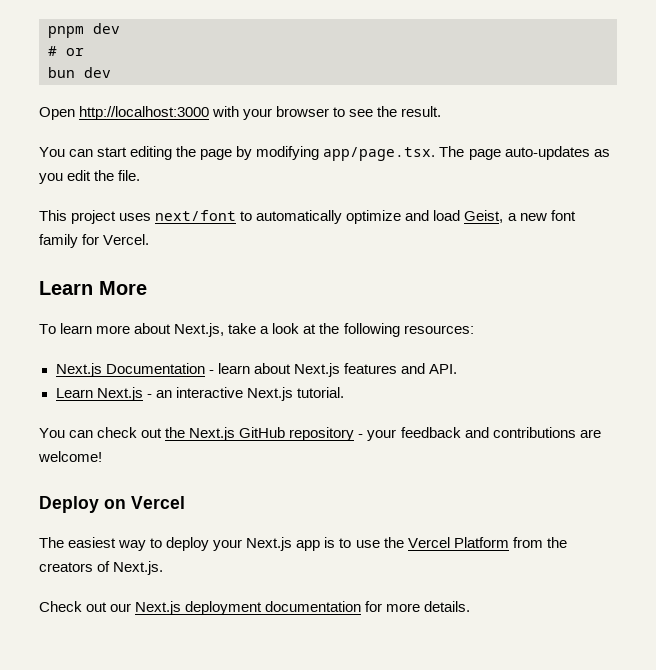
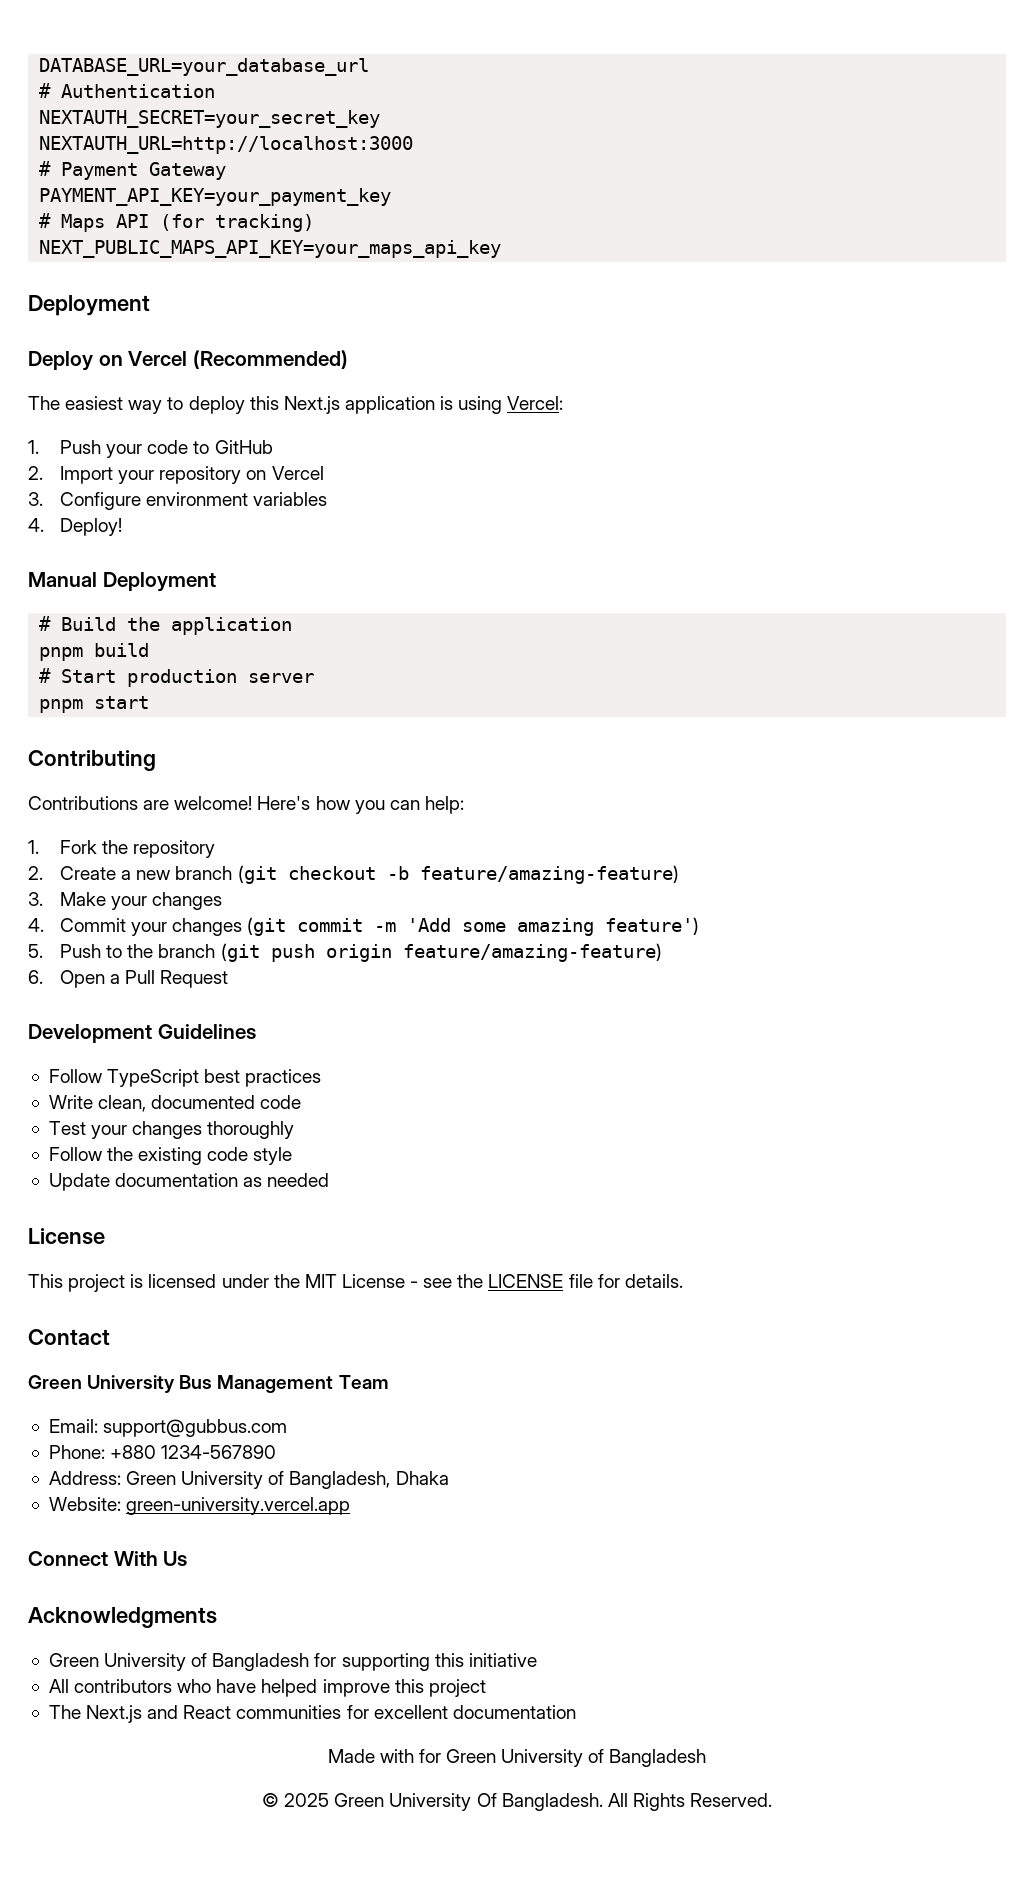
- pnpm dev
- # or
- bun dev
- Open http://localhost:3000 with your browser to see the result.
- You can start editing the page by modifying app/page.tsx. The page auto-updates as you edit the file.
- This project uses next/font to automatically optimize and load Geist, a new font family for Vercel.
- Learn More
- To learn more about Next.js, take a look at the following resources:
- Next.js Documentation - learn about Next.js features and API.
- Learn Next.js - an interactive Next.js tutorial.
- You can check out the Next.js GitHub repository - your feedback and contributions are welcome!
+ DATABASE_URL=your_database_url
+ # Authentication
+ NEXTAUTH_SECRET=your_secret_key
+ NEXTAUTH_URL=http://localhost:3000
+ # Payment Gateway
+ PAYMENT_API_KEY=your_payment_key
+ # Maps API (for tracking)
+ NEXT_PUBLIC_MAPS_API_KEY=your_maps_api_key
+ Deployment
- Deploy on Vercel
+ Deploy on Vercel (Recommended)
- The easiest way to deploy your Next.js app is to use the Vercel Platform from the creators of Next.js.
- Check out our Next.js deployment documentation for more details.
+ The easiest way to deploy this Next.js application is using Vercel:
+ 1. Push your code to GitHub
+ 2. Import your repository on Vercel
+ 3. Configure environment variables
+ 4. Deploy!
+ Manual Deployment
+ # Build the application
+ pnpm build
+ # Start production server
+ pnpm start
+ Contributing
+ Contributions are welcome! Here's how you can help:
+ 1. Fork the repository
+ 2. Create a new branch (git checkout -b feature/amazing-feature)
+ 3. Make your changes
+ 4. Commit your changes (git commit -m 'Add some amazing feature')
+ 5. Push to the branch (git push origin feature/amazing-feature)
+ 6. Open a Pull Request
+ Development Guidelines
+ Follow TypeScript best practices
+ Write clean, documented code
+ Test your changes thoroughly
+ Follow the existing code style
+ Update documentation as needed
+ License
+ This project is licensed under the MIT License - see the LICENSE file for details.
+ Contact
+ Green University Bus Management Team
+ Email: support@gubbus.com
+ Phone: +880 1234-567890
+ Address: Green University of Bangladesh, Dhaka
+ Website: green-university.vercel.app
+ Connect With Us
+ Acknowledgments
+ Green University of Bangladesh for supporting this initiative
+ All contributors who have helped improve this project
+ The Next.js and React communities for excellent documentation
+ Made with for Green University of Bangladesh
+ © 2025 Green University Of Bangladesh. All Rights Reserved.

